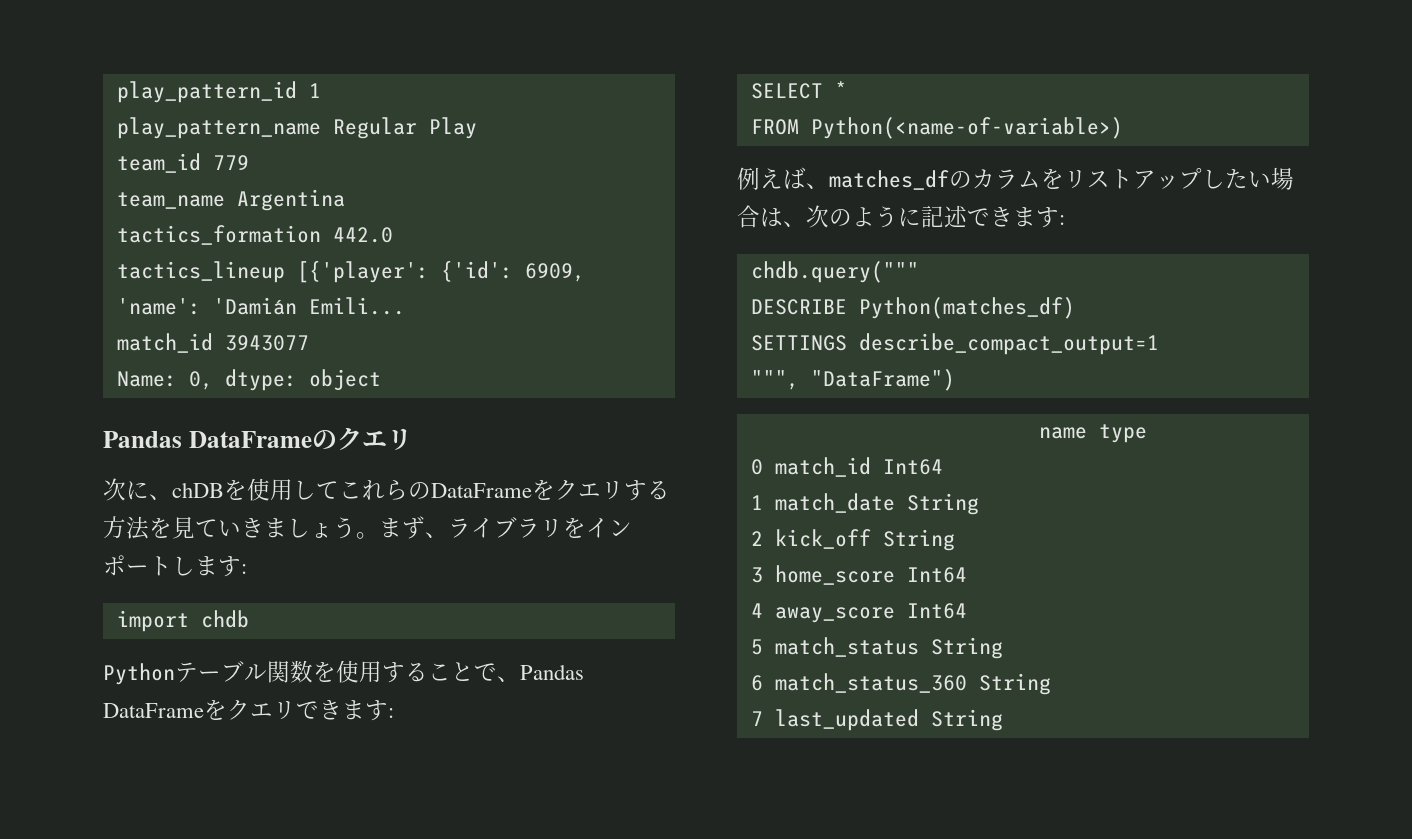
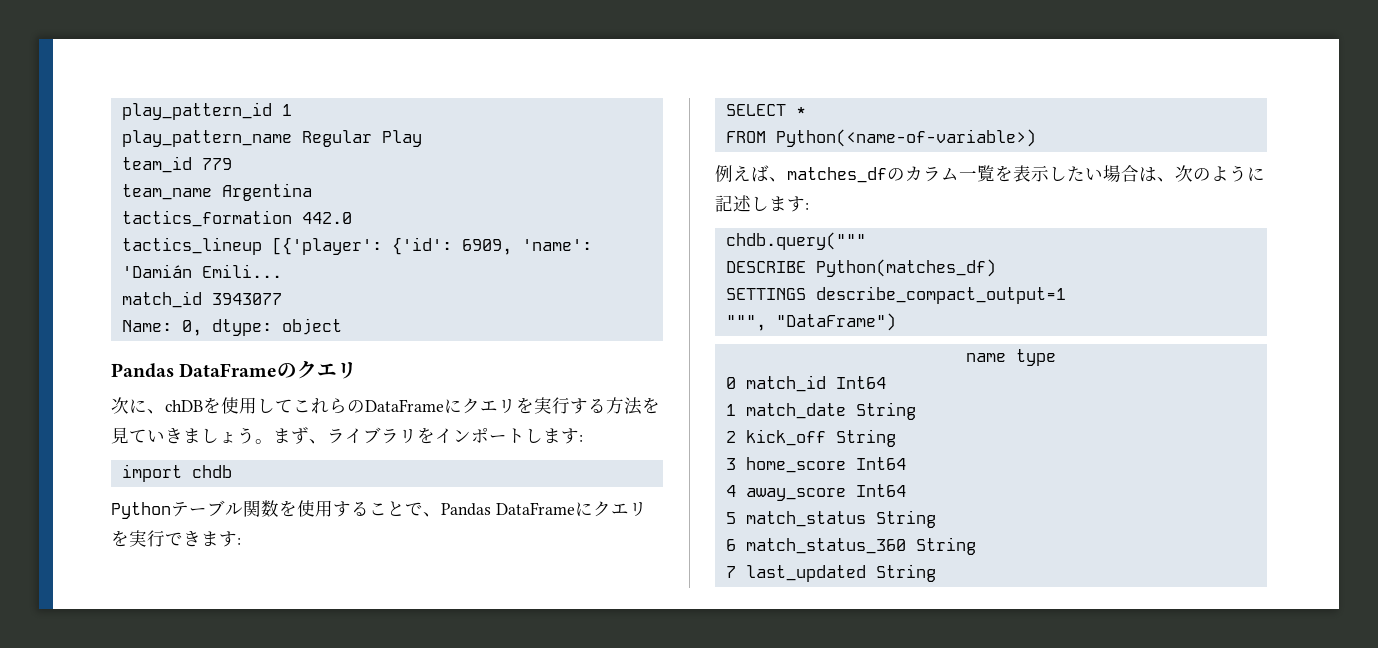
- 次に、chDBを使用してこれらのDataFrameをクエリする方法を見ていきましょう。
+ 次に、chDBを使用してこれらのDataFrameにクエリを実行する方法を見ていきましょう。
- Pythonテーブル関数を使用することで、Pandas DataFrameをクエリできます:
+ Pythonテーブル関数を使用することで、Pandas DataFrameにクエリを実行できます:
- 例えば、matches_dfのカラムをリストアップしたい場合は、次のように記述できます:
+ 例えば、matches_dfのカラム一覧を表示したい場合は、次のように記述します:

